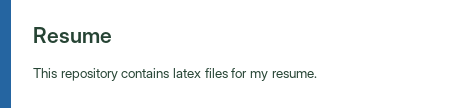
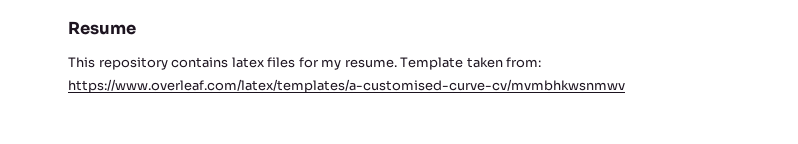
+ Template taken from: https://www.overleaf.com/latex/templates/a-customised-curve-cv/mvmbhkwsnmwv

